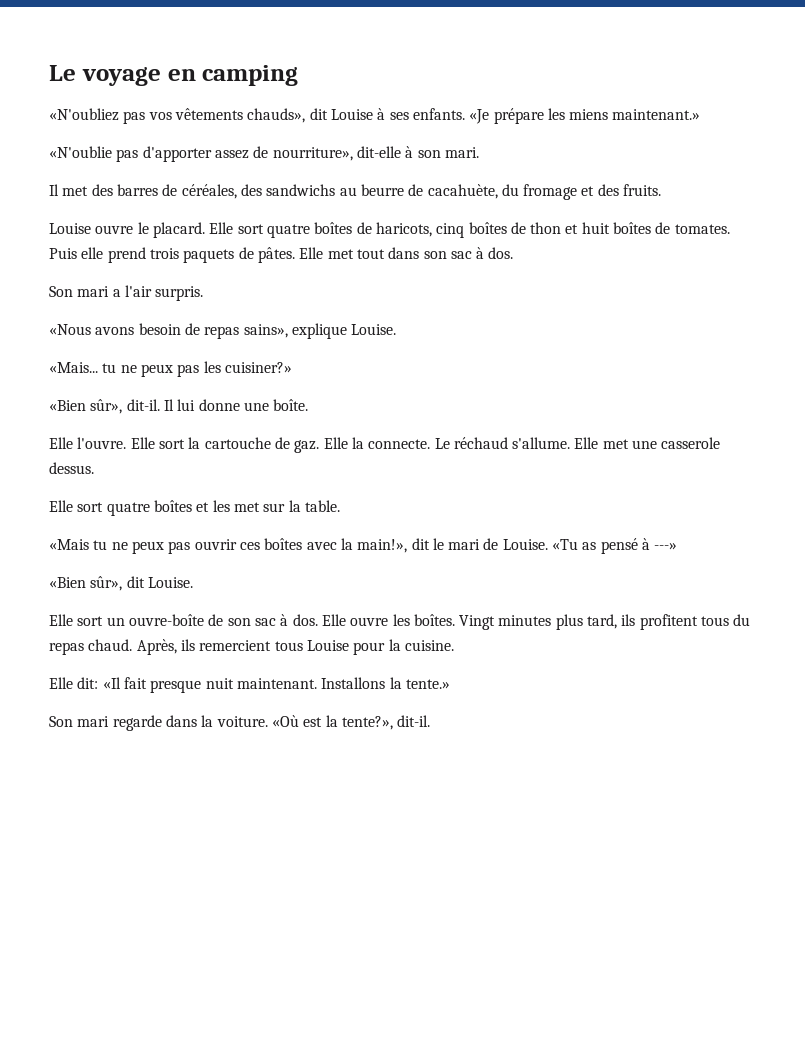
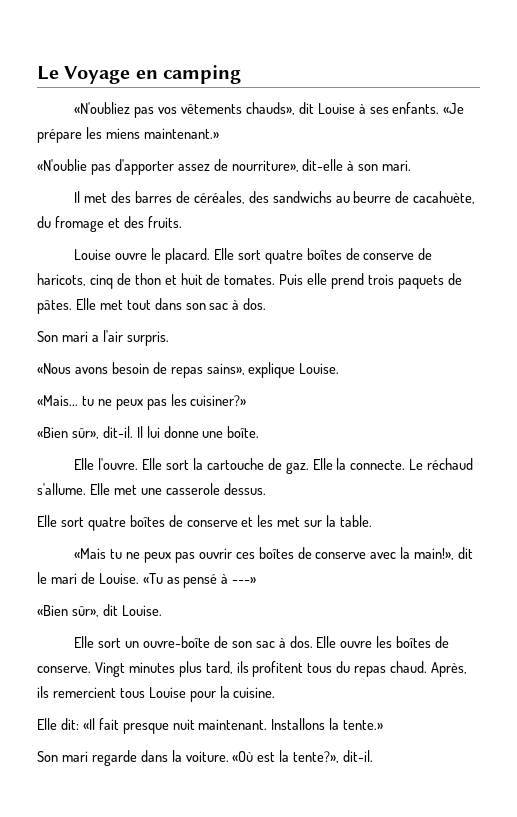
- Le voyage en camping
+ Le Voyage en camping
- Elle sort quatre boîtes de haricots, cinq boîtes de thon et huit boîtes de tomates.
+ Elle sort quatre boîtes de conserve de haricots, cinq de thon et huit de tomates.
- Elle sort quatre boîtes et les met sur la table.
+ Elle sort quatre boîtes de conserve et les met sur la table.
- «Mais tu ne peux pas ouvrir ces boîtes avec la main!», dit le mari de Louise.
+ «Mais tu ne peux pas ouvrir ces boîtes de conserve avec la main!», dit le mari de Louise.
- Elle ouvre les boîtes.
+ Elle ouvre les boîtes de conserve.

